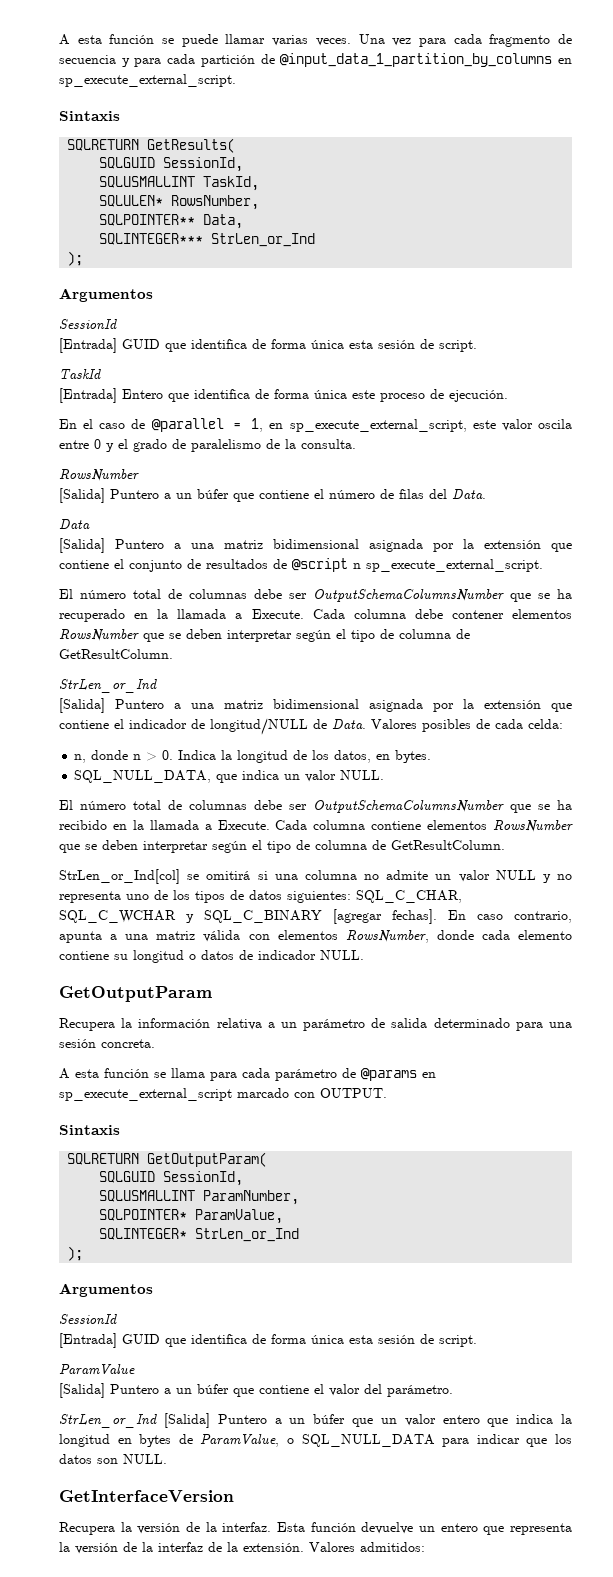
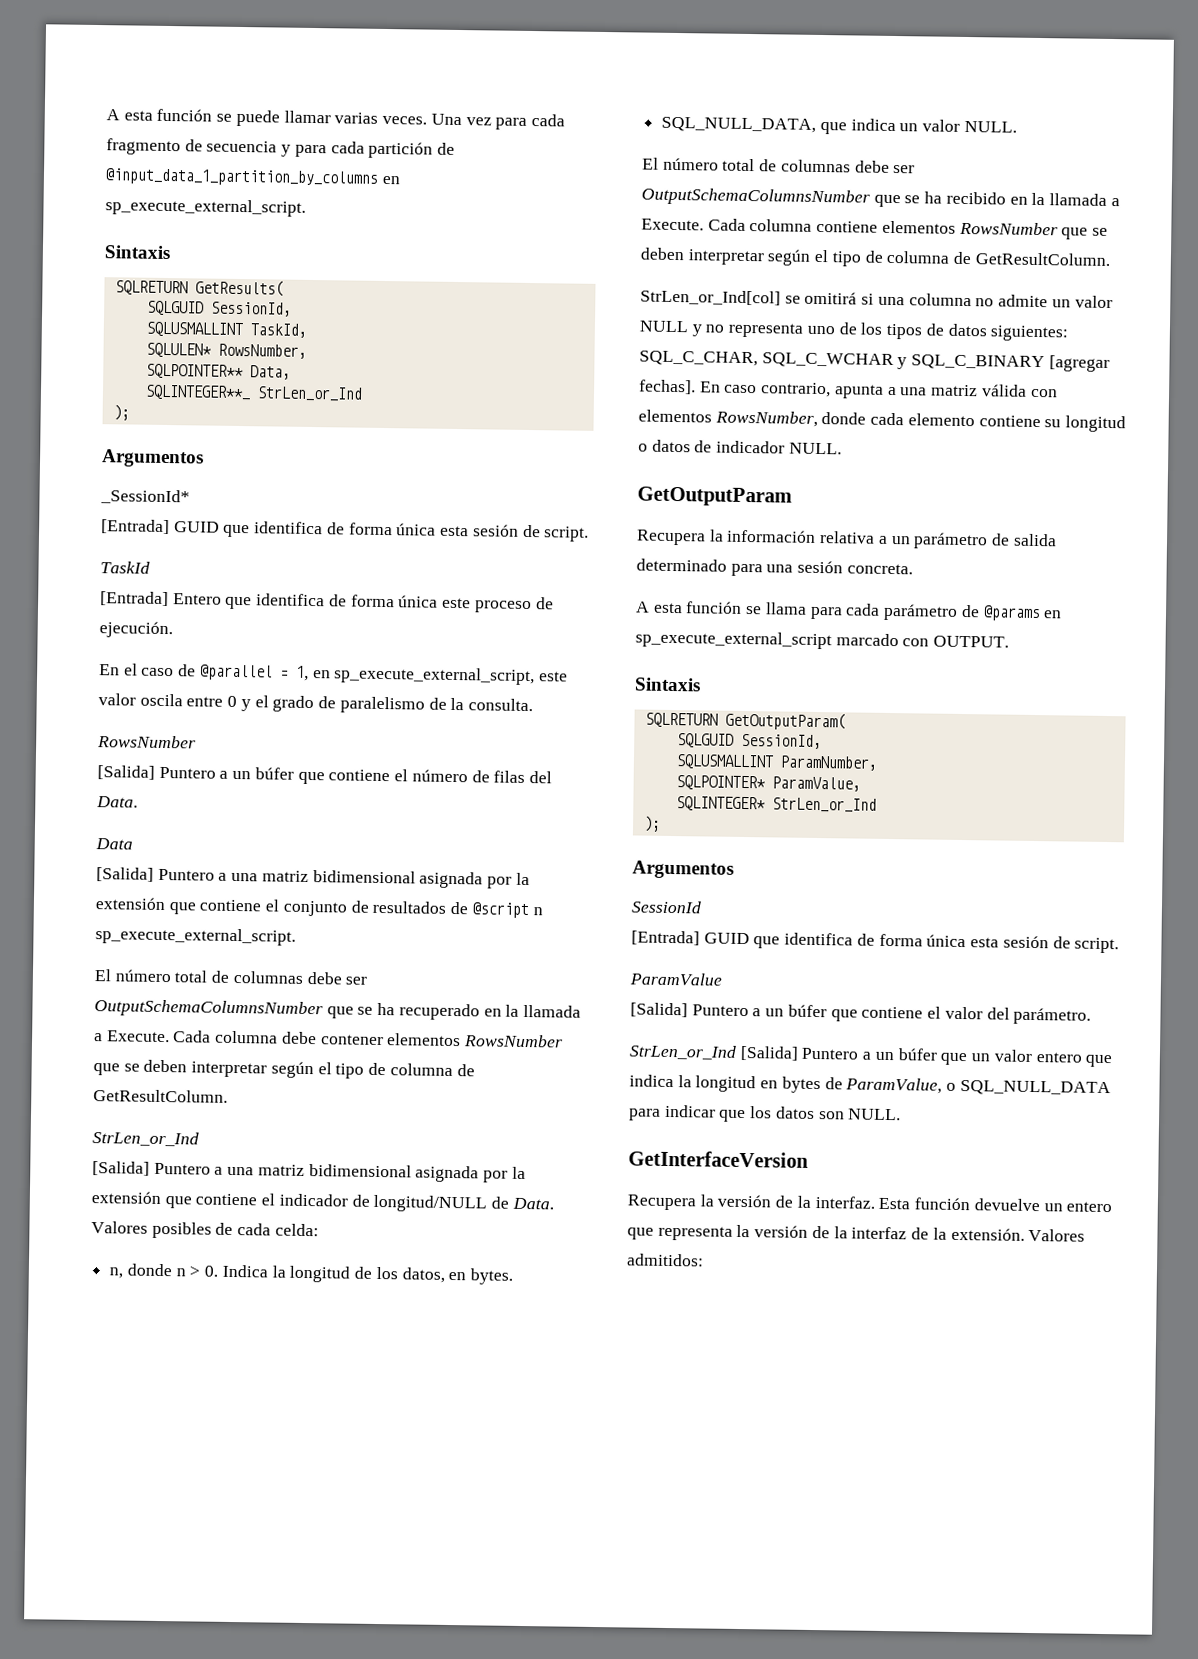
- SQLINTEGER*** StrLen_or_Ind
+ SQLINTEGER**_ StrLen_or_Ind
  );
  Argumentos
- SessionId
+ _SessionId*

